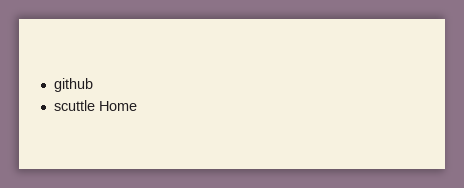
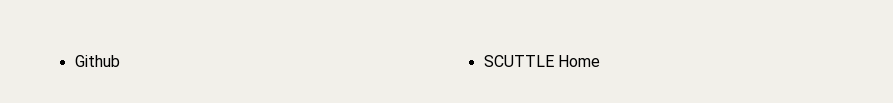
- github
- scuttle Home
+ Github
+ SCUTTLE Home

